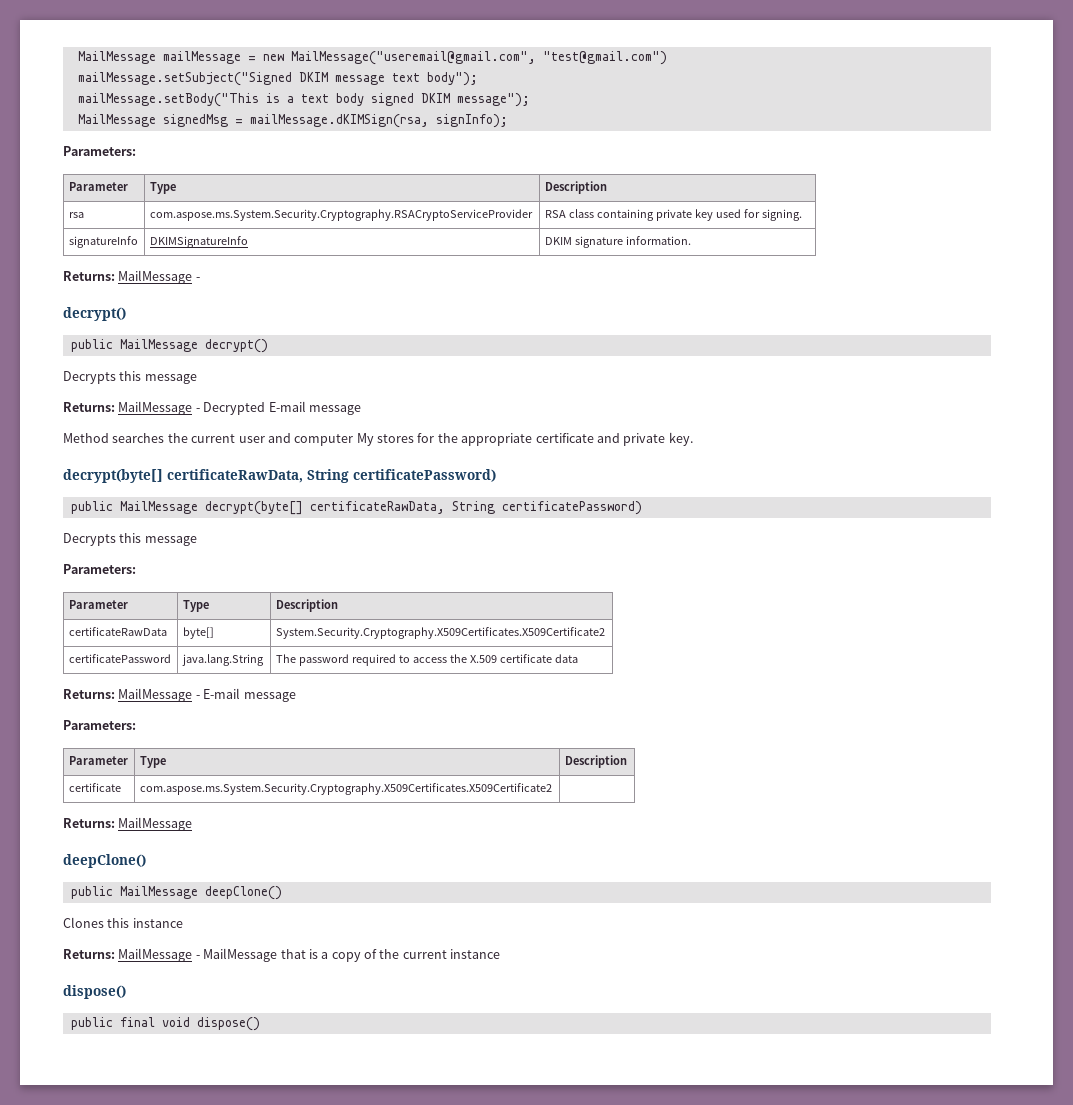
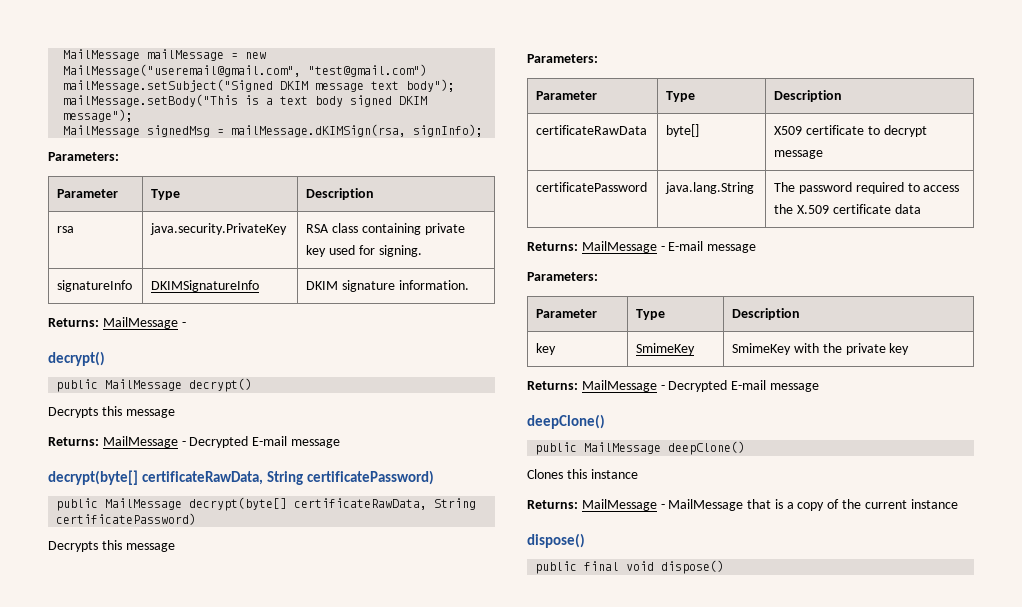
- rsa | com.aspose.ms.System.Security.Cryptography.RSACryptoServiceProvider | RSA class containing private key used for signing.
+ rsa | java.security.PrivateKey | RSA class containing private key used for signing.
- Method searches the current user and computer My stores for the appropriate certificate and private key.
- certificateRawData | byte[] | System.Security.Cryptography.X509Certificates.X509Certificate2
+ certificateRawData | byte[] | X509 certificate to decrypt message
- certificate | com.aspose.ms.System.Security.Cryptography.X509Certificates.X509Certificate2 |
- Returns: MailMessage
+ key | SmimeKey | SmimeKey with the private key
+ Returns: MailMessage - Decrypted E-mail message

